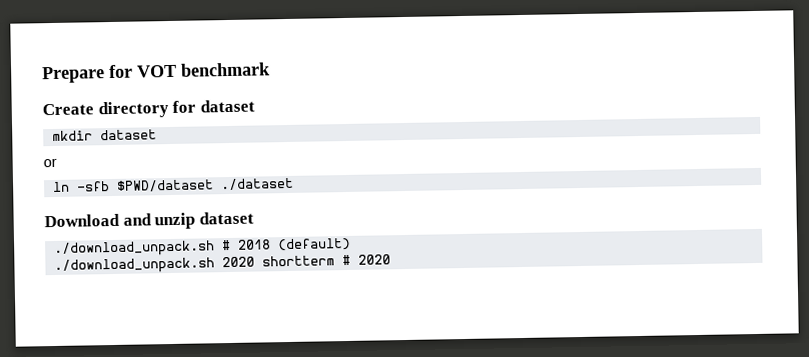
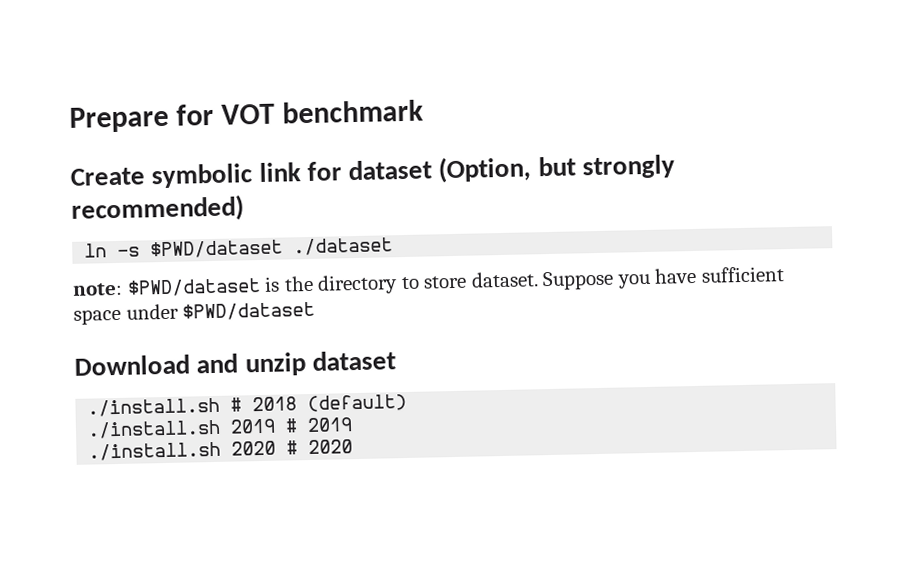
- Create directory for dataset
- mkdir dataset
- or
+ Create symbolic link for dataset (Option, but strongly recommended)
- ln -sfb $PWD/dataset ./dataset
+ ln -s $PWD/dataset ./dataset
+ note: $PWD/dataset is the directory to store dataset. Suppose you have sufficient space under $PWD/dataset
- ./download_unpack.sh # 2018 (default)
+ ./install.sh # 2018 (default)
- ./download_unpack.sh 2020 shortterm # 2020
+ ./install.sh 2019 # 2019
+ ./install.sh 2020 # 2020

